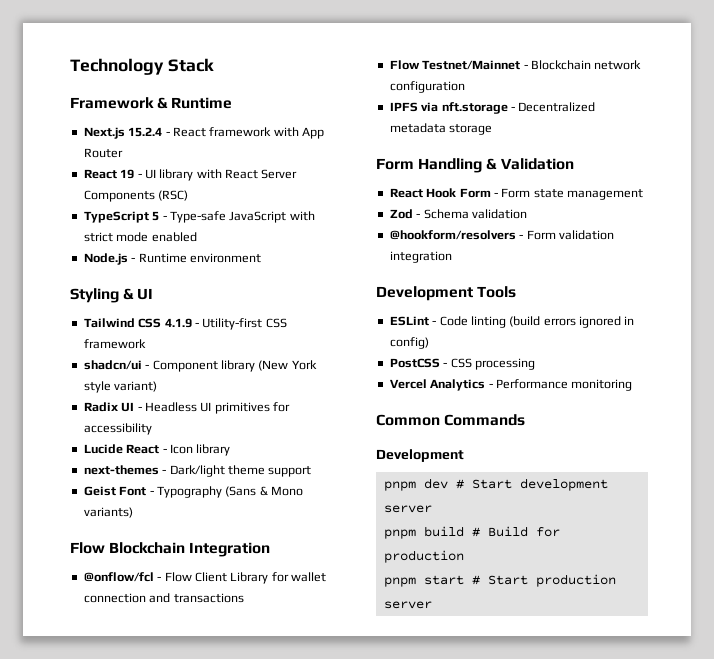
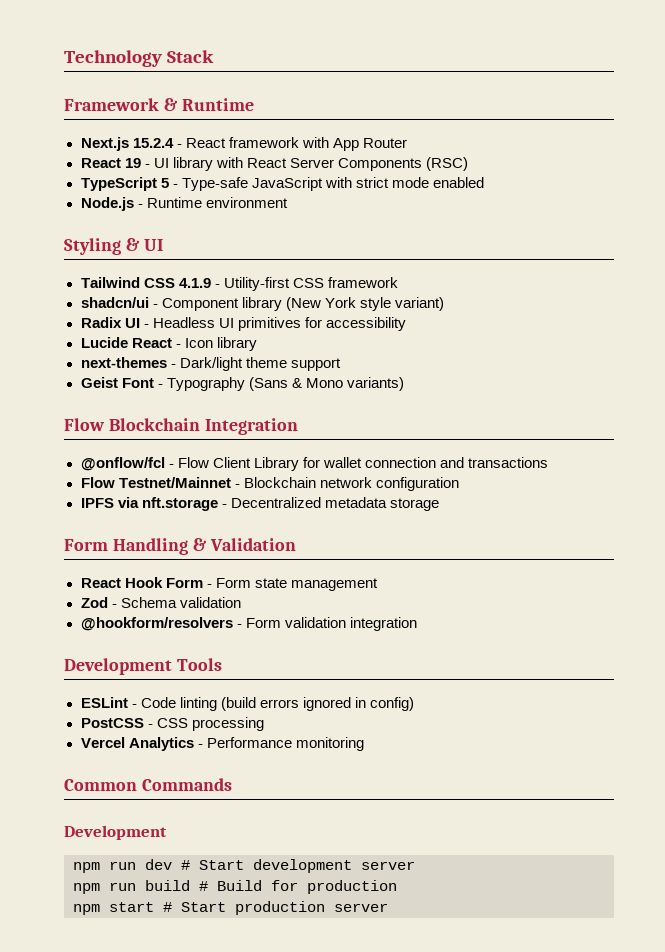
- pnpm dev # Start development server
+ npm run dev # Start development server
- pnpm build # Build for production
+ npm run build # Build for production
- pnpm start # Start production server
+ npm start # Start production server

